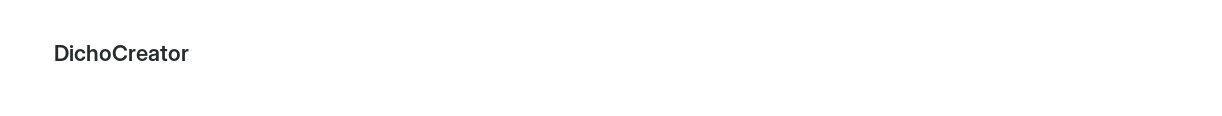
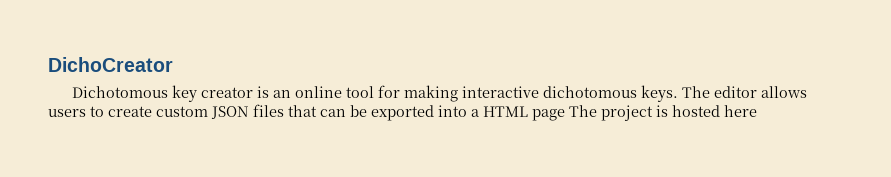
+ Dichotomous key creator is an online tool for making interactive dichotomous keys. The editor allows users to create custom JSON files that can be exported into a HTML page The project is hosted here

